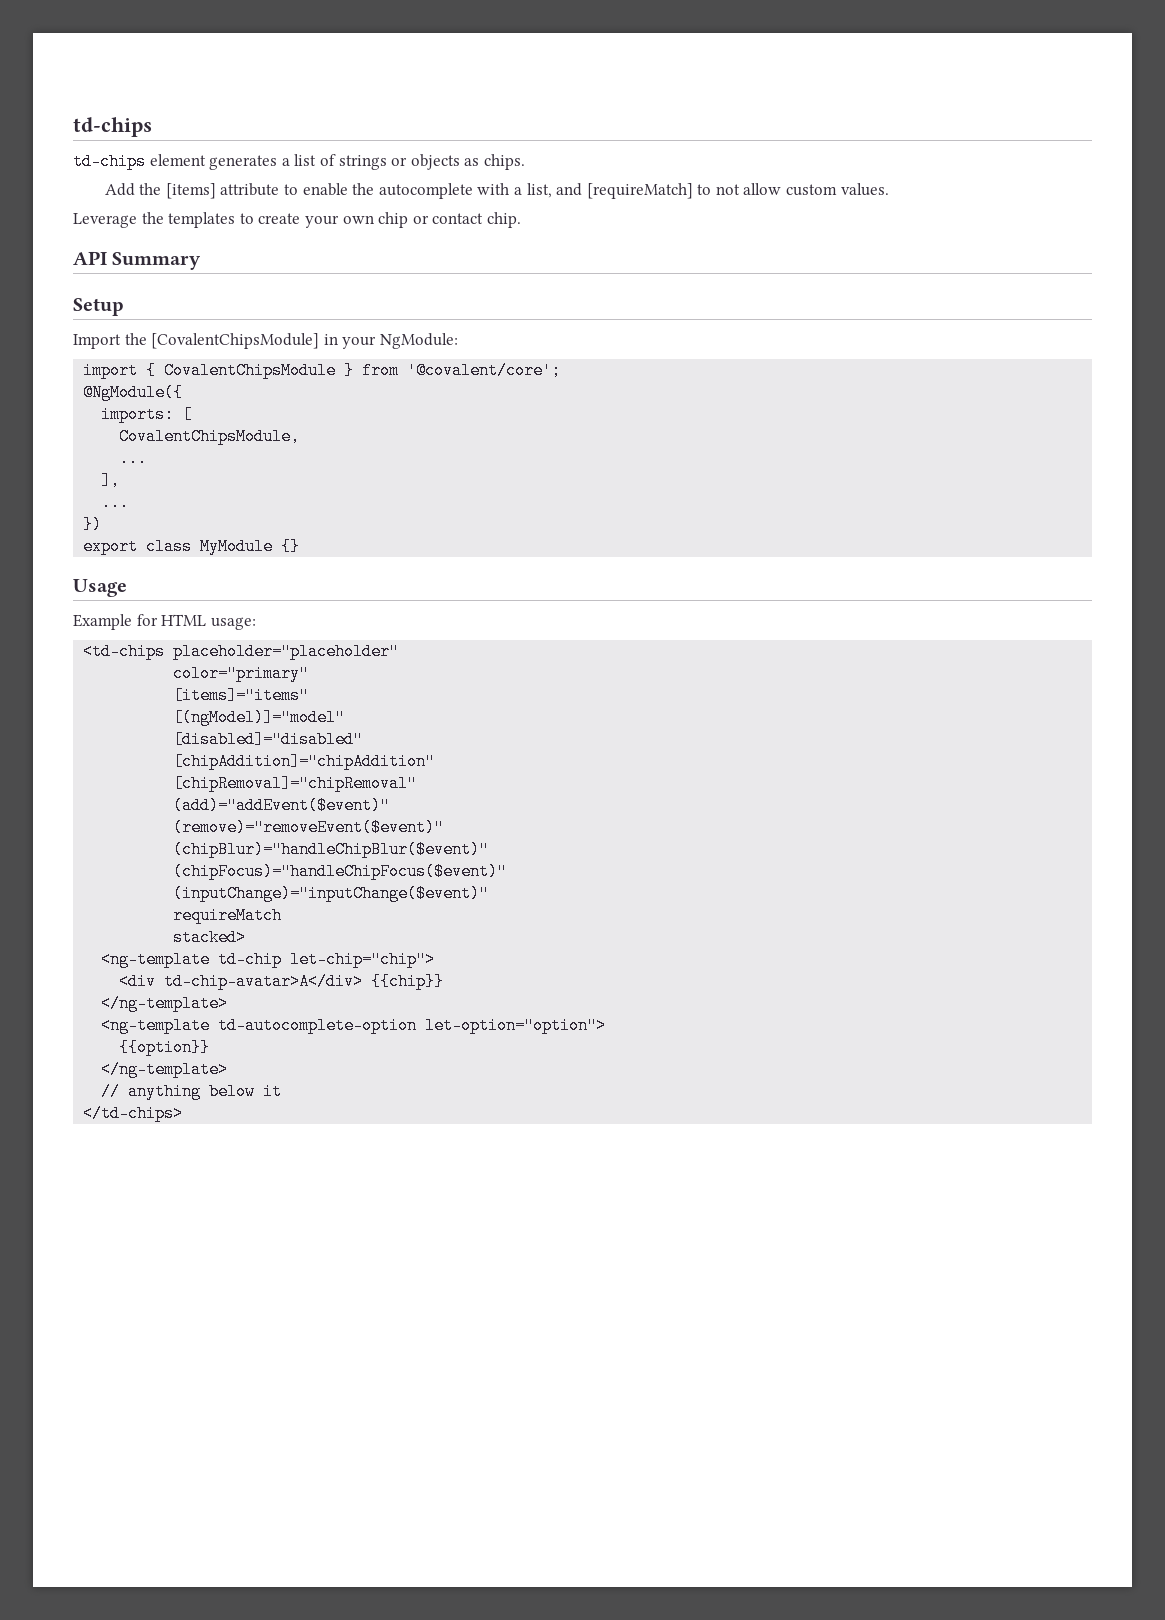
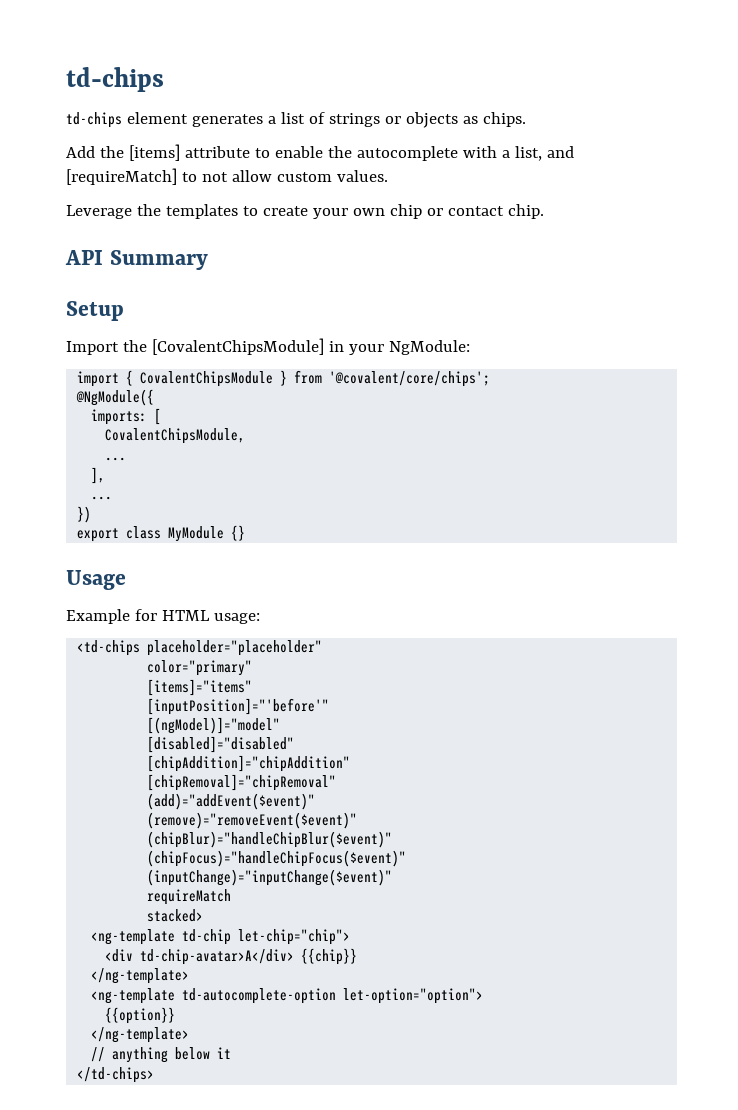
- import { CovalentChipsModule } from '@covalent/core';
+ import { CovalentChipsModule } from '@covalent/core/chips';
+ [inputPosition]="'before'"

